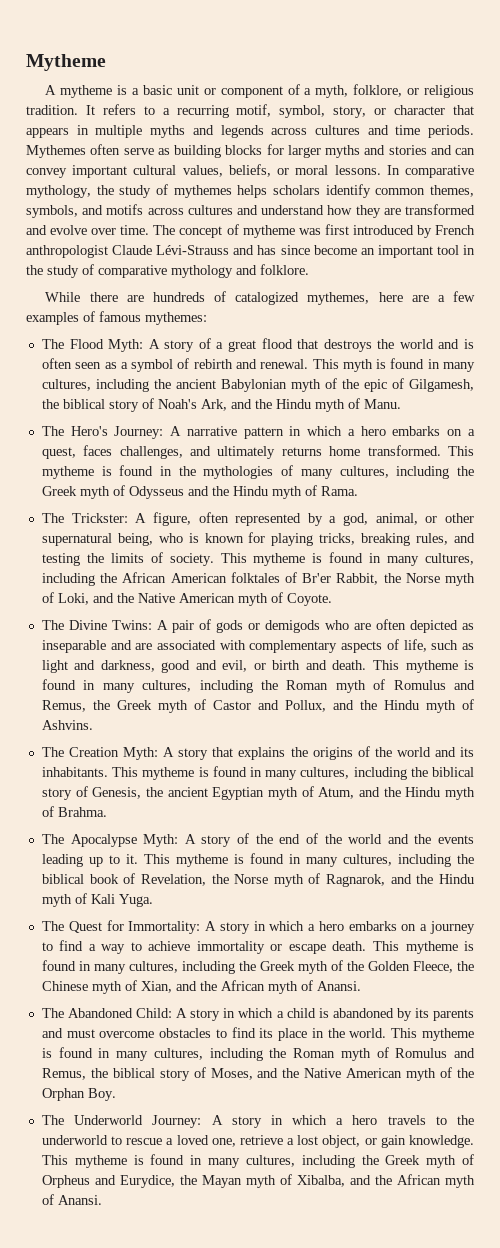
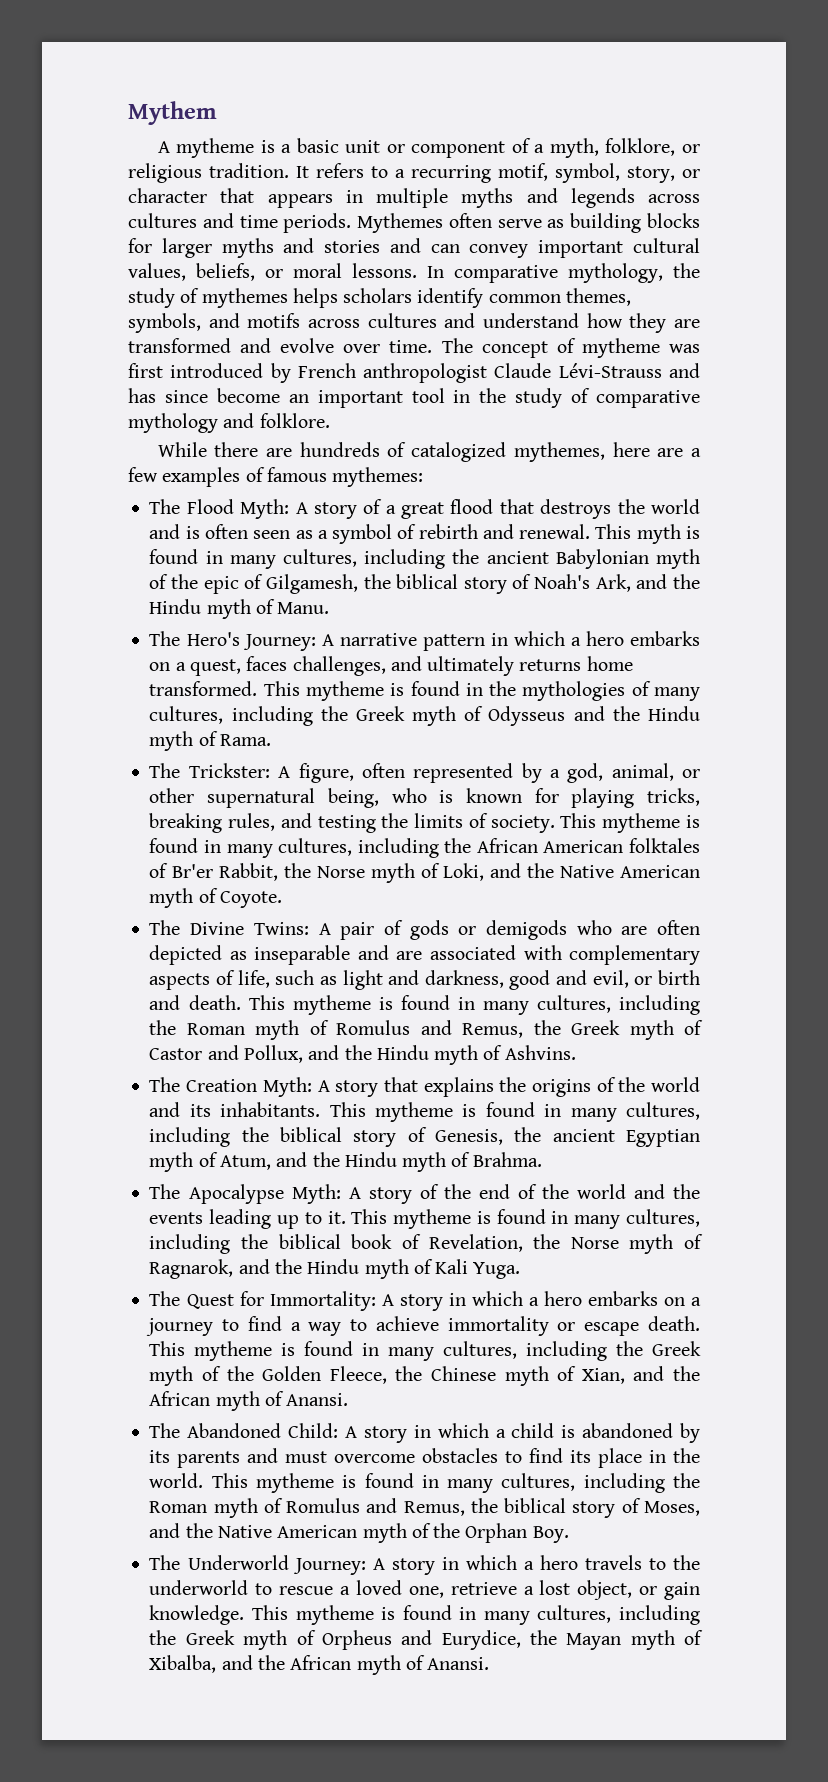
- Mytheme
+ Mythem

